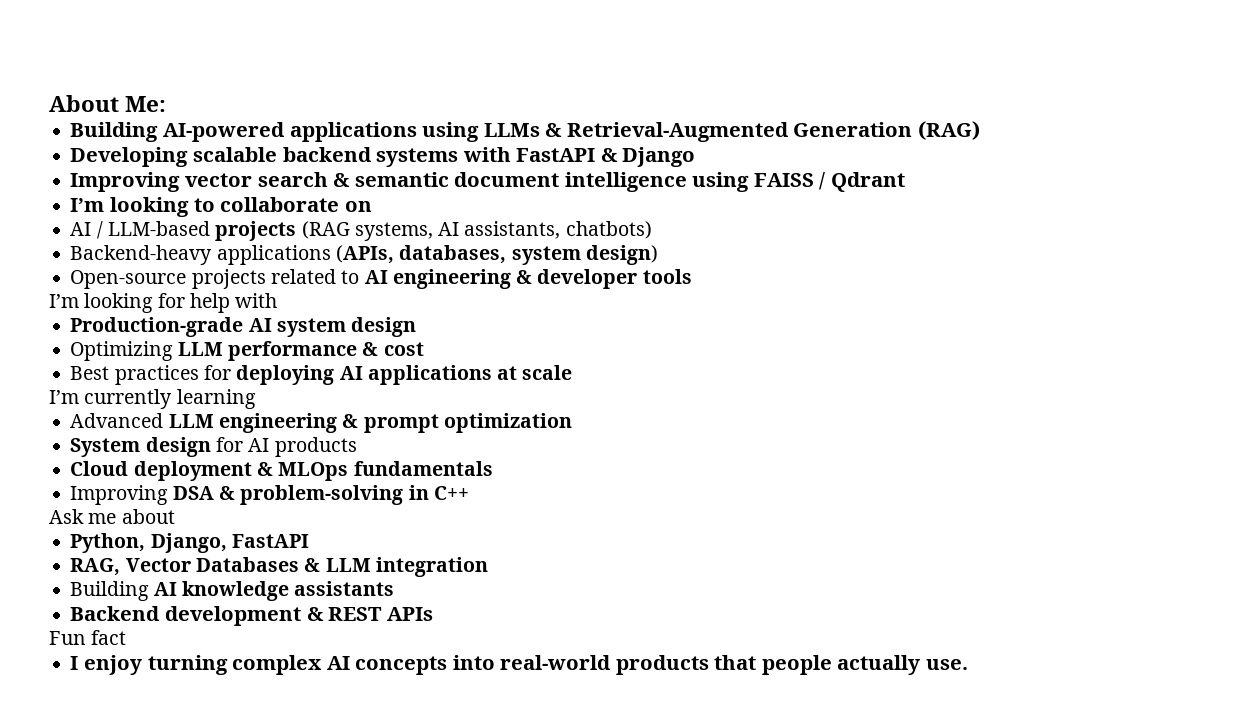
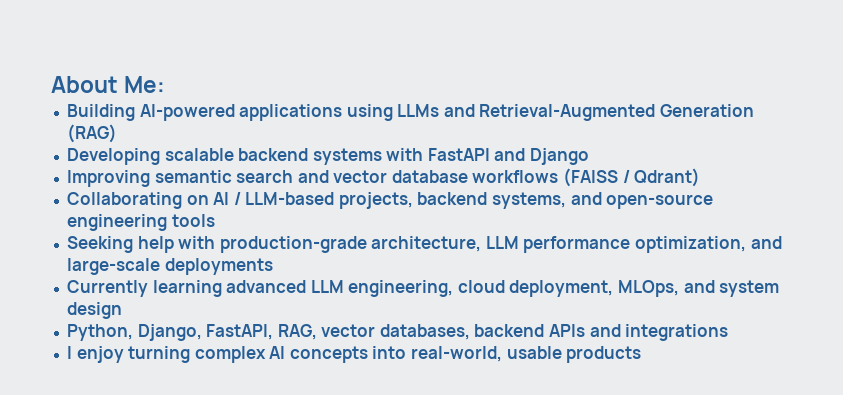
- Building AI-powered applications using LLMs & Retrieval-Augmented Generation (RAG)
+ Building AI-powered applications using LLMs and Retrieval-Augmented Generation (RAG)
- Developing scalable backend systems with FastAPI & Django
+ Developing scalable backend systems with FastAPI and Django
- Improving vector search & semantic document intelligence using FAISS / Qdrant
- I’m looking to collaborate on
- AI / LLM-based projects (RAG systems, AI assistants, chatbots)
- Backend-heavy applications (APIs, databases, system design)
- Open-source projects related to AI engineering & developer tools
- I’m looking for help with
- Production-grade AI system design
- Optimizing LLM performance & cost
- Best practices for deploying AI applications at scale
- I’m currently learning
- Advanced LLM engineering & prompt optimization
- System design for AI products
- Cloud deployment & MLOps fundamentals
- Improving DSA & problem-solving in C++
- Ask me about
- Python, Django, FastAPI
- RAG, Vector Databases & LLM integration
- Building AI knowledge assistants
- Backend development & REST APIs
- Fun fact
+ Improving semantic search and vector database workflows (FAISS / Qdrant)
+ Collaborating on AI / LLM-based projects, backend systems, and open-source engineering tools
+ Seeking help with production-grade architecture, LLM performance optimization, and large-scale deployments
+ Currently learning advanced LLM engineering, cloud deployment, MLOps, and system design
+ Python, Django, FastAPI, RAG, vector databases, backend APIs and integrations
- I enjoy turning complex AI concepts into real-world products that people actually use.
+ I enjoy turning complex AI concepts into real-world, usable products

